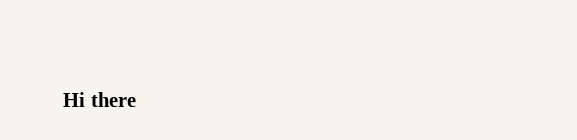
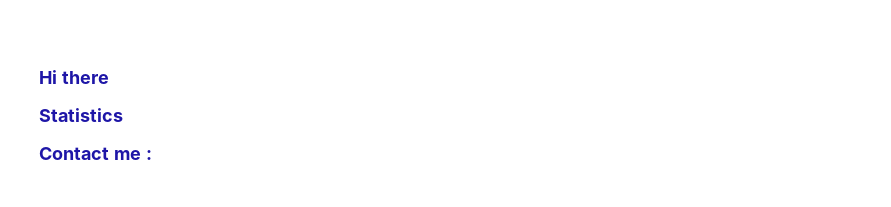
+ Statistics
+ Contact me :

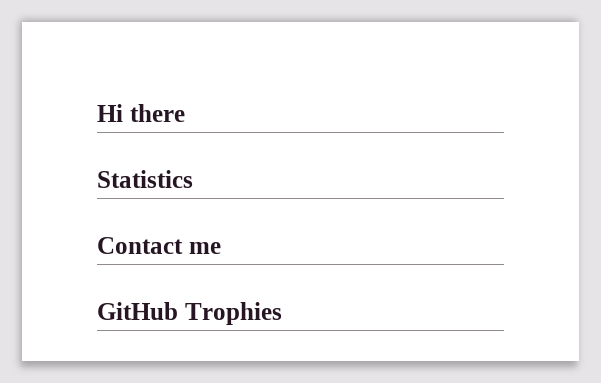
- Contact me :
+ Contact me
+ GitHub Trophies

